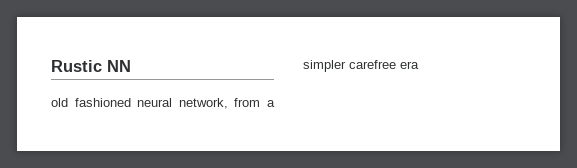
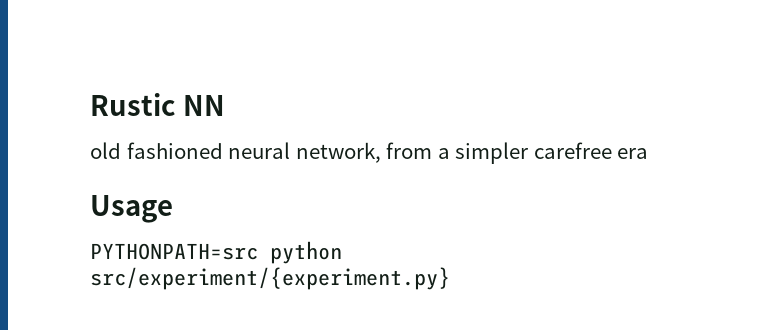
+ Usage
+ PYTHONPATH=src python src/experiment/{experiment.py}

